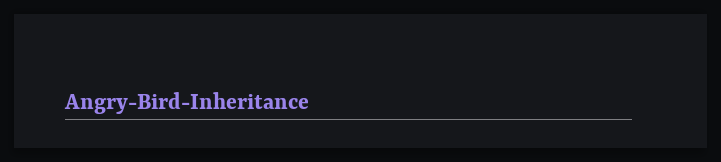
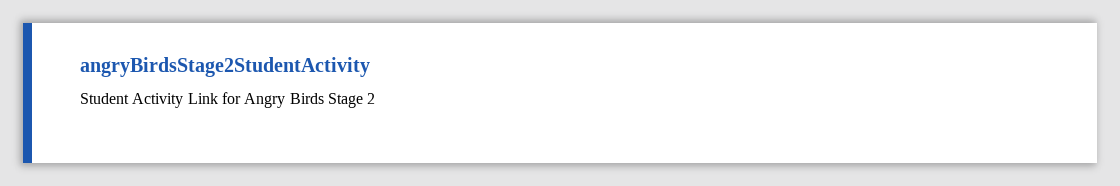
- Angry-Bird-Inheritance
+ angryBirdsStage2StudentActivity
+ Student Activity Link for Angry Birds Stage 2

